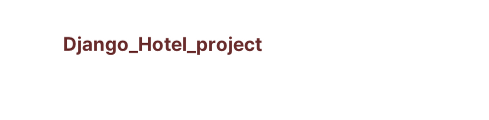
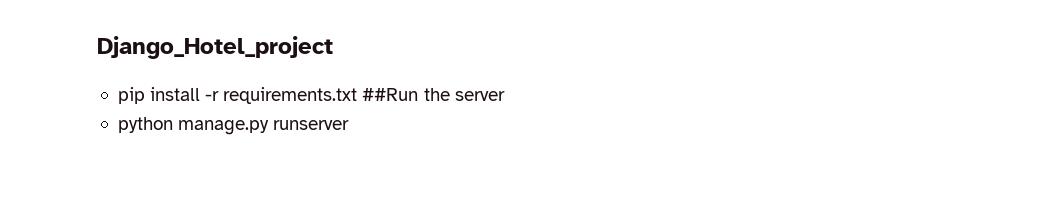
+ pip install -r requirements.txt ##Run the server
+ python manage.py runserver

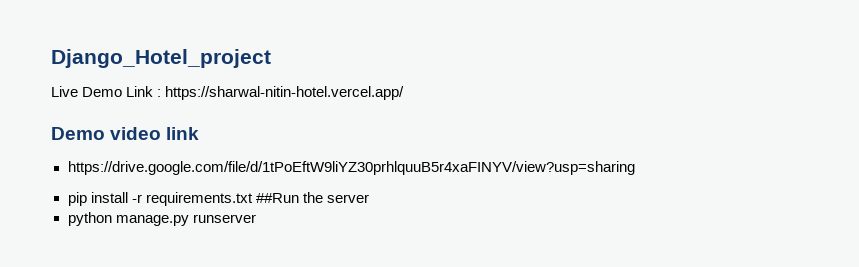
+ Live Demo Link : https://sharwal-nitin-hotel.vercel.app/
+ Demo video link
+ https://drive.google.com/file/d/1tPoEftW9liYZ30prhlquuB5r4xaFINYV/view?usp=sharing

